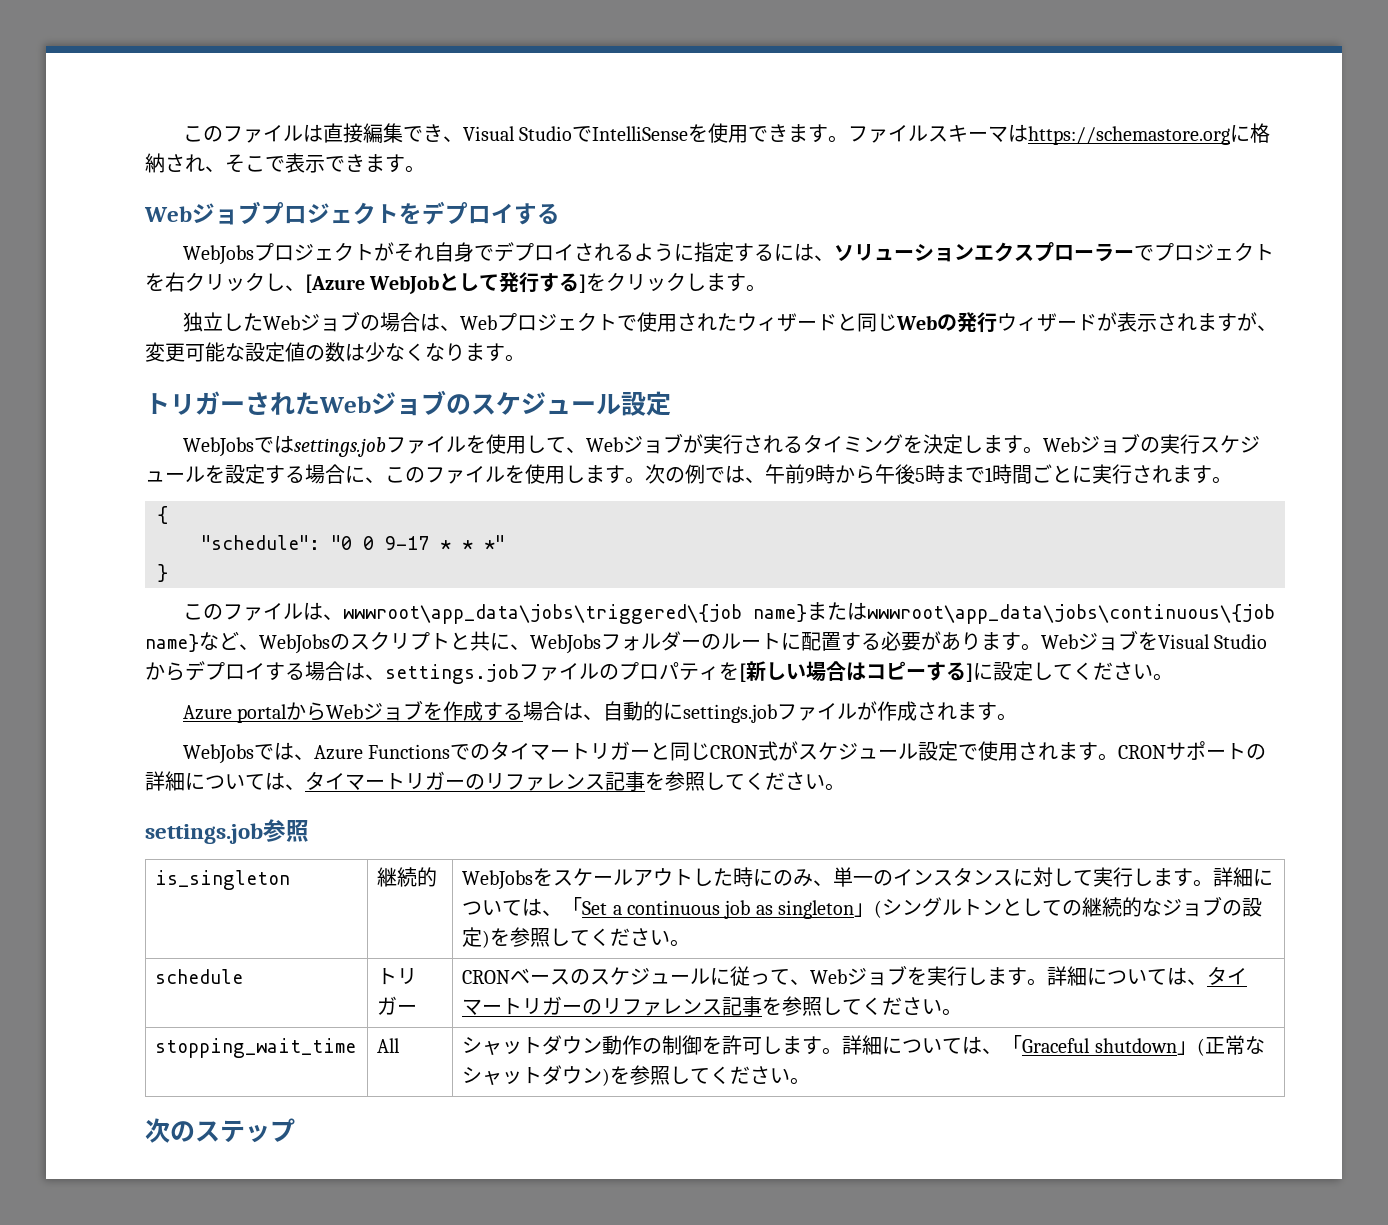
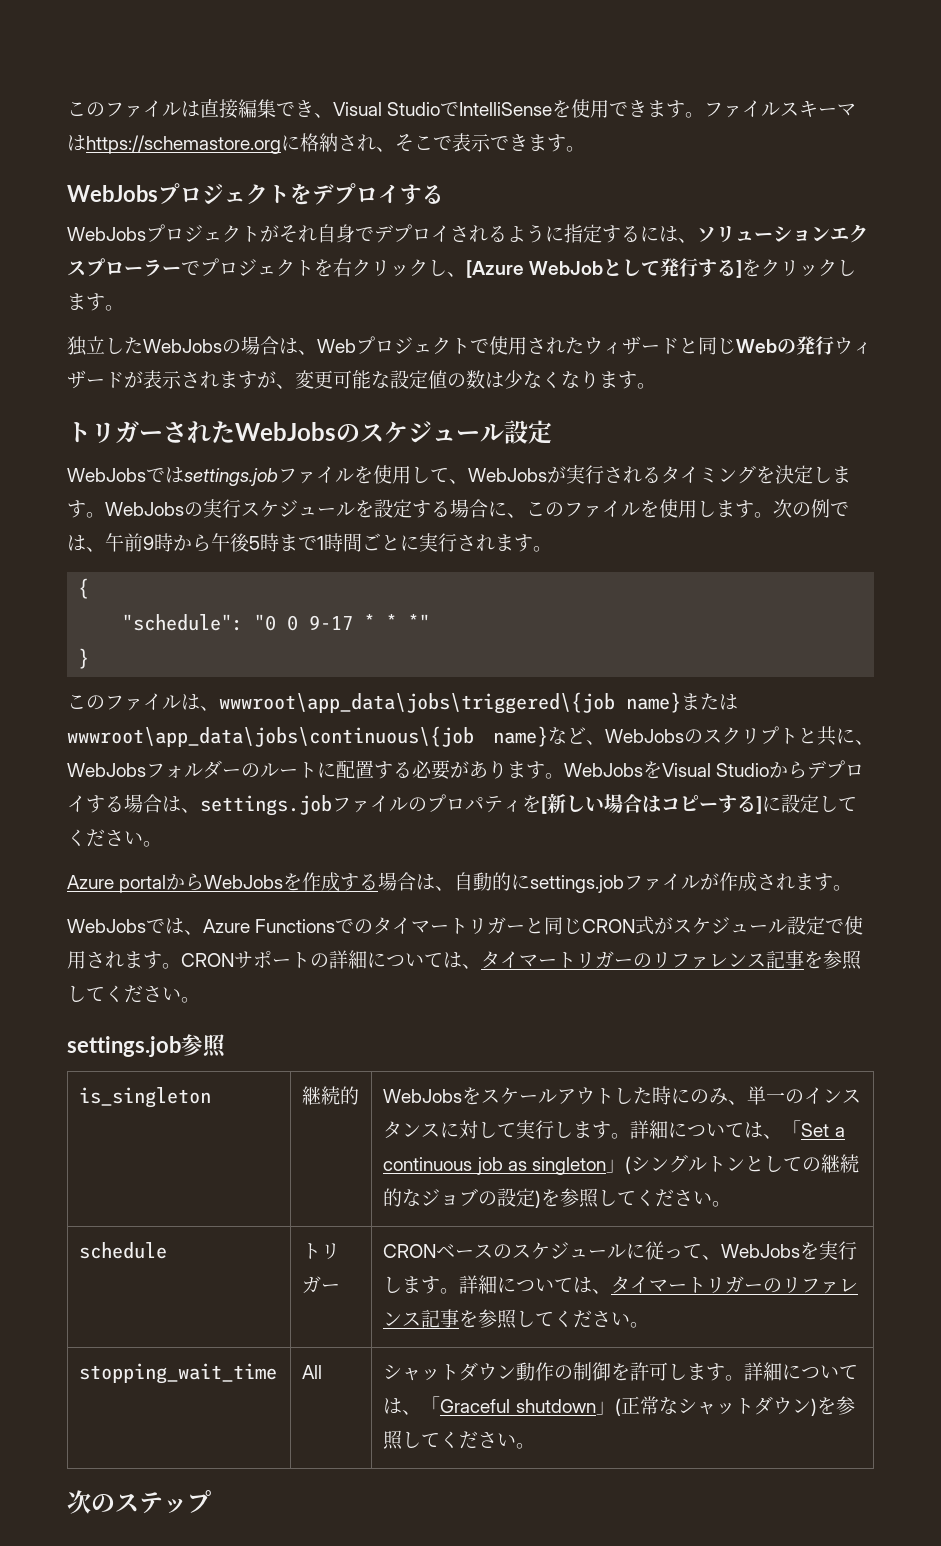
- Webジョブプロジェクトをデプロイする
+ WebJobsプロジェクトをデプロイする
- 独立したWebジョブの場合は、Webプロジェクトで使用されたウィザードと同じWebの発行ウィザードが表示されますが、変更可能な設定値の数は少なくなります。
+ 独立したWebJobsの場合は、Webプロジェクトで使用されたウィザードと同じWebの発行ウィザードが表示されますが、変更可能な設定値の数は少なくなります。
- トリガーされたWebジョブのスケジュール設定
+ トリガーされたWebJobsのスケジュール設定
- WebJobsではsettings.jobファイルを使用して、Webジョブが実行されるタイミングを決定します。
+ WebJobsではsettings.jobファイルを使用して、WebJobsが実行されるタイミングを決定します。
- Webジョブの実行スケジュールを設定する場合に、このファイルを使用します。
+ WebJobsの実行スケジュールを設定する場合に、このファイルを使用します。
- WebジョブをVisual Studioからデプロイする場合は、settings.jobファイルのプロパティを[新しい場合はコピーする]に設定してください。
+ WebJobsをVisual Studioからデプロイする場合は、settings.jobファイルのプロパティを[新しい場合はコピーする]に設定してください。
- Azure portalからWebジョブを作成する場合は、自動的にsettings.jobファイルが作成されます。
+ Azure portalからWebJobsを作成する場合は、自動的にsettings.jobファイルが作成されます。
- schedule | トリガー | CRONベースのスケジュールに従って、Webジョブを実行します。詳細については、タイマートリガーのリファレンス記事を参照してください。
+ schedule | トリガー | CRONベースのスケジュールに従って、WebJobsを実行します。詳細については、タイマートリガーのリファレンス記事を参照してください。

